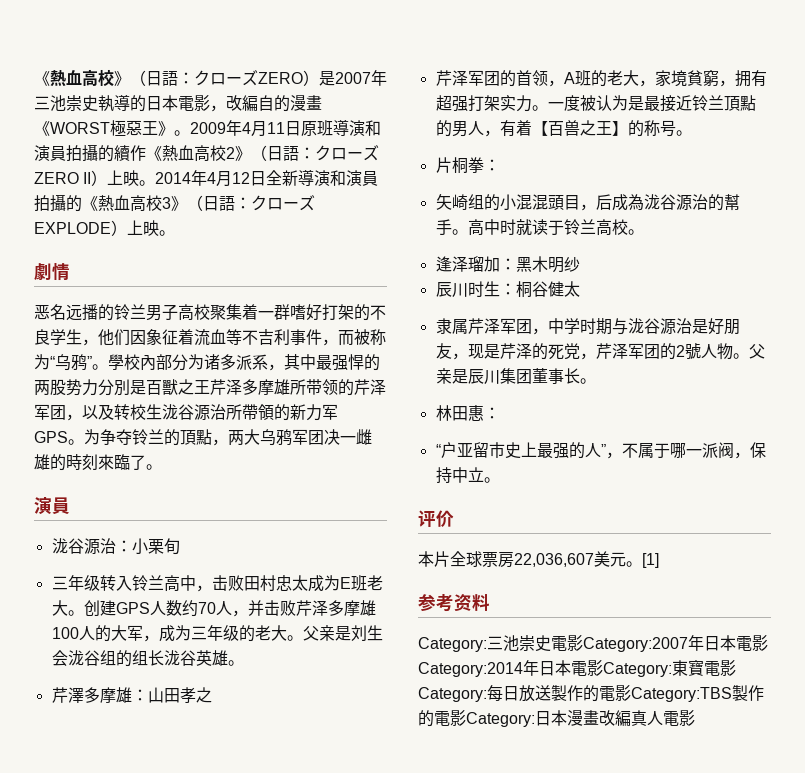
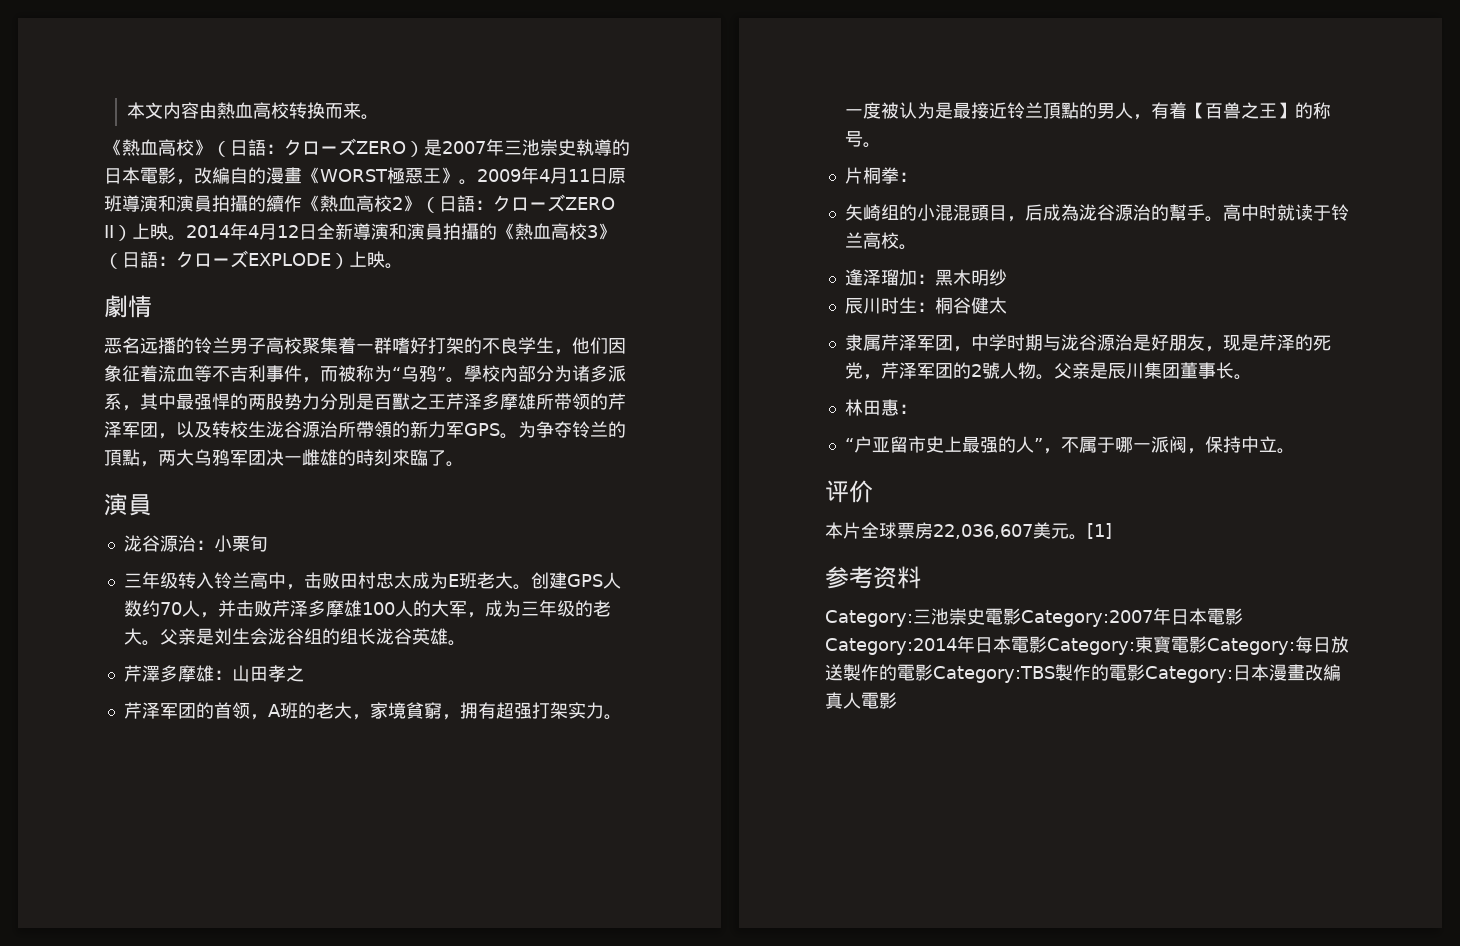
+ 本文内容由熱血高校转换而来。

